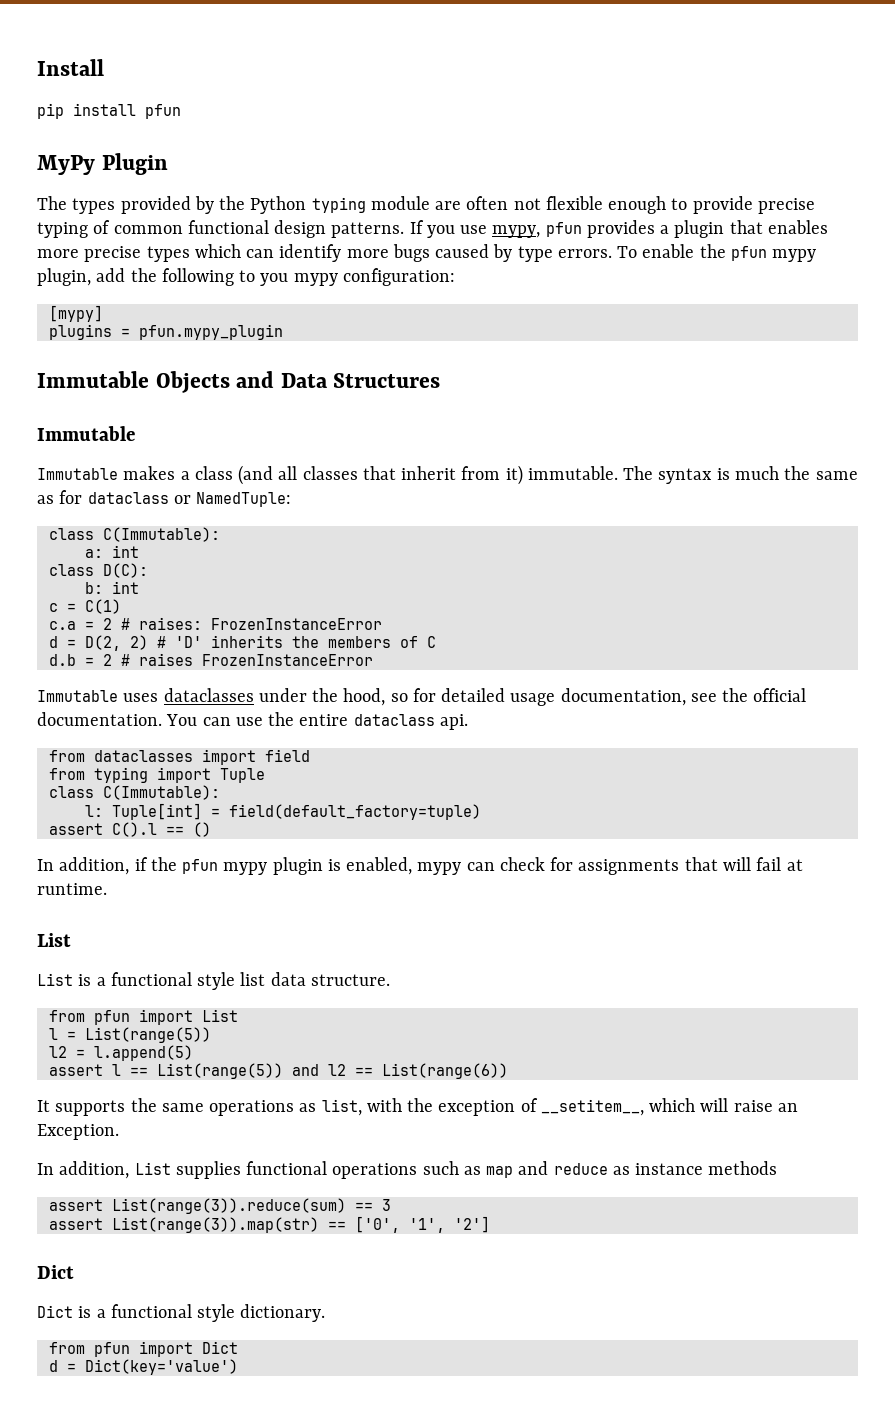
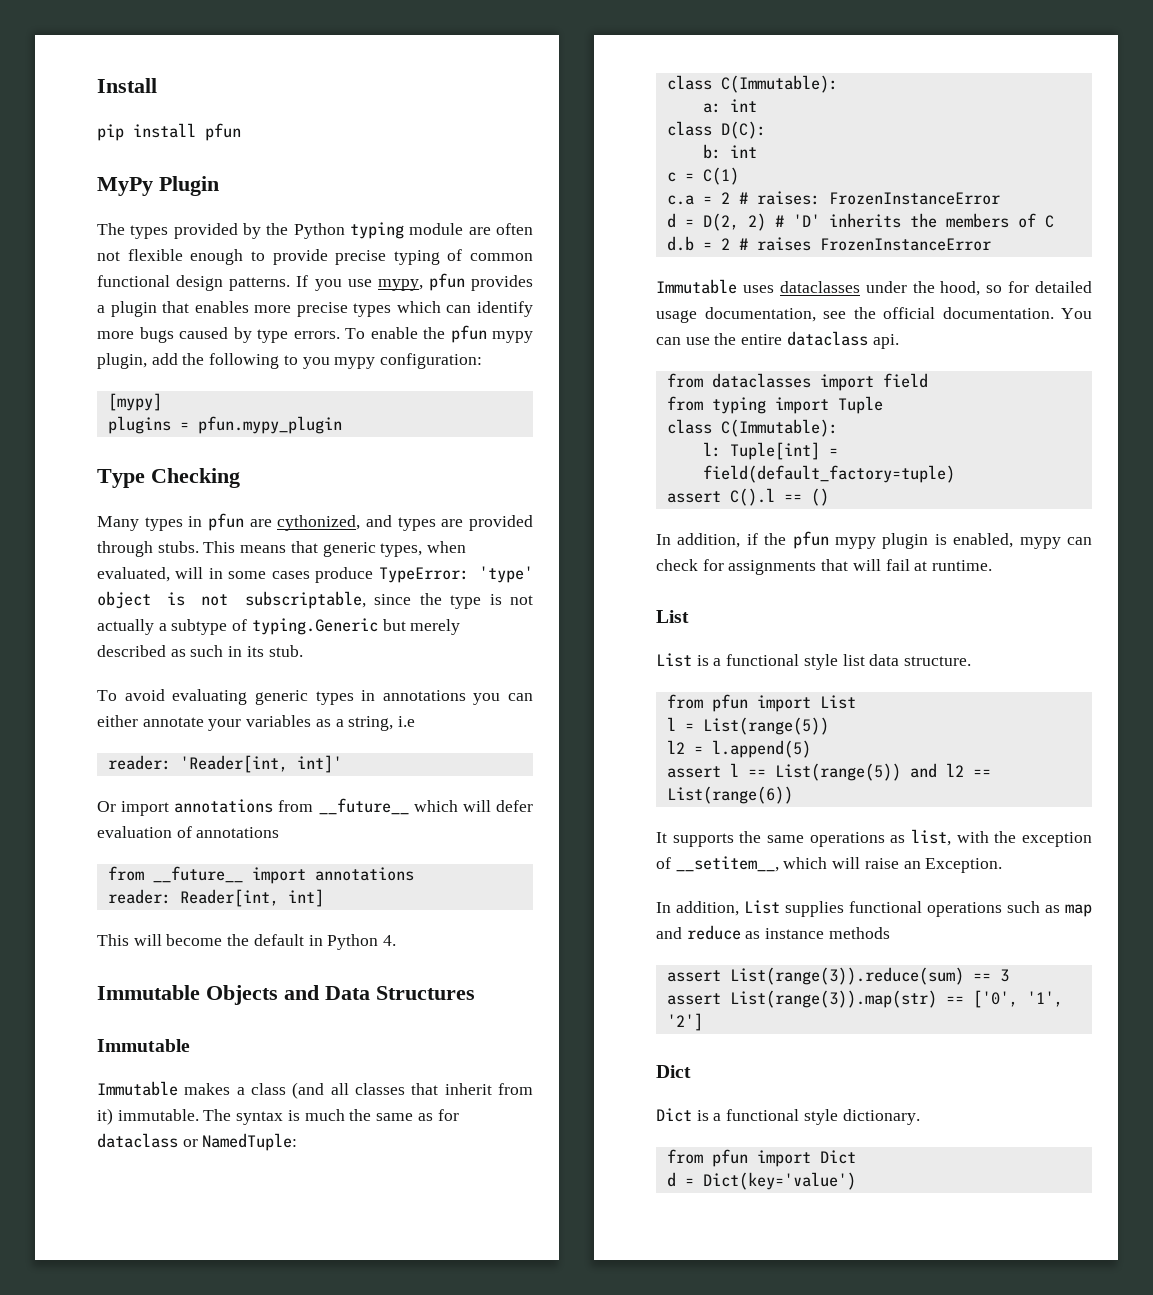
+ Type Checking
+ Many types in pfun are cythonized, and types are provided through stubs. This means that generic types, when evaluated, will in some cases produce TypeError: 'type' object is not subscriptable, since the type is not actually a subtype of typing.Generic but merely described as such in its stub.
+ To avoid evaluating generic types in annotations you can either annotate your variables as a string, i.e
+ reader: 'Reader[int, int]'
+ Or import annotations from __future__ which will defer evaluation of annotations
+ from __future__ import annotations
+ reader: Reader[int, int]
+ This will become the default in Python 4.

